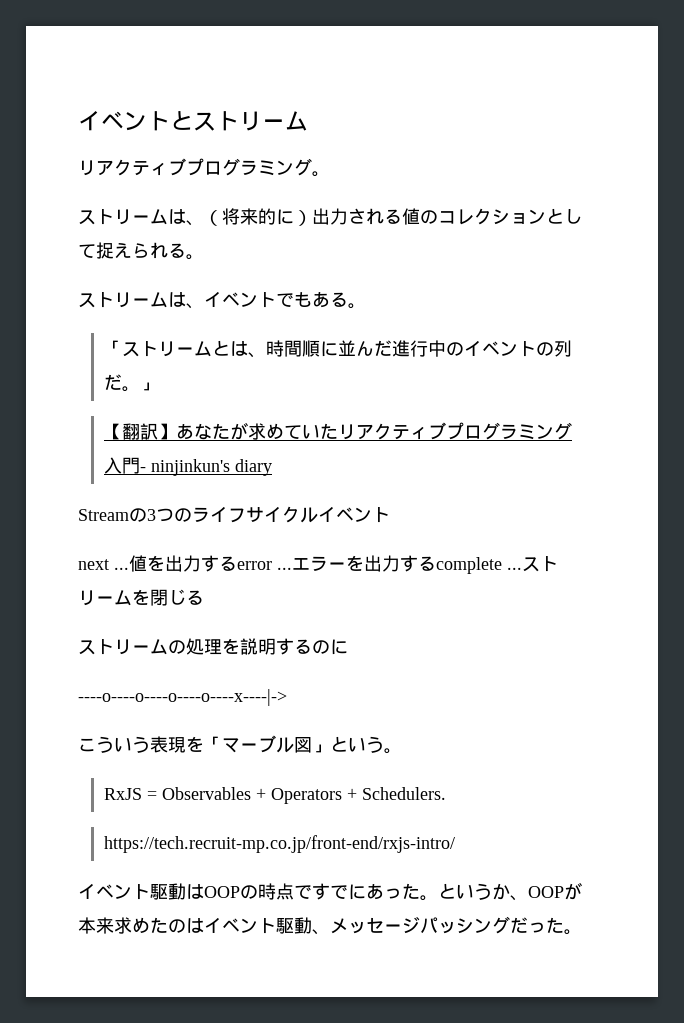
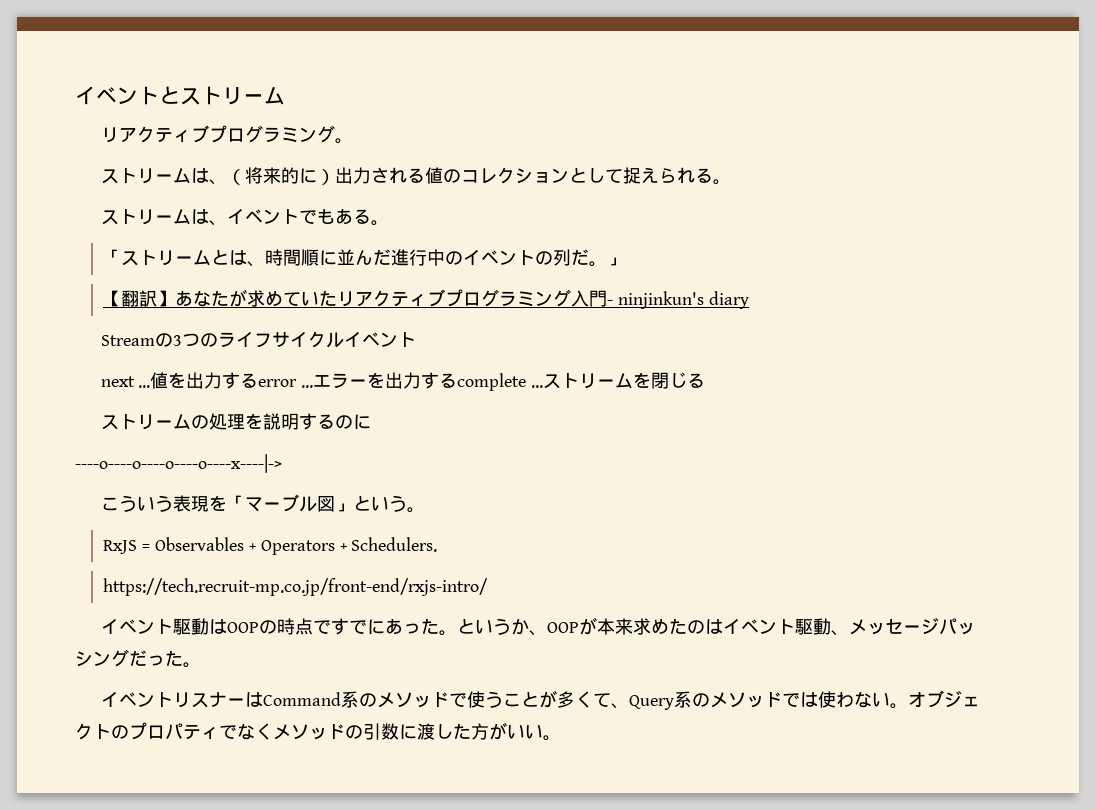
+ イベントリスナーはCommand系のメソッドで使うことが多くて、Query系のメソッドでは使わない。オブジェクトのプロパティでなくメソッドの引数に渡した方がいい。

